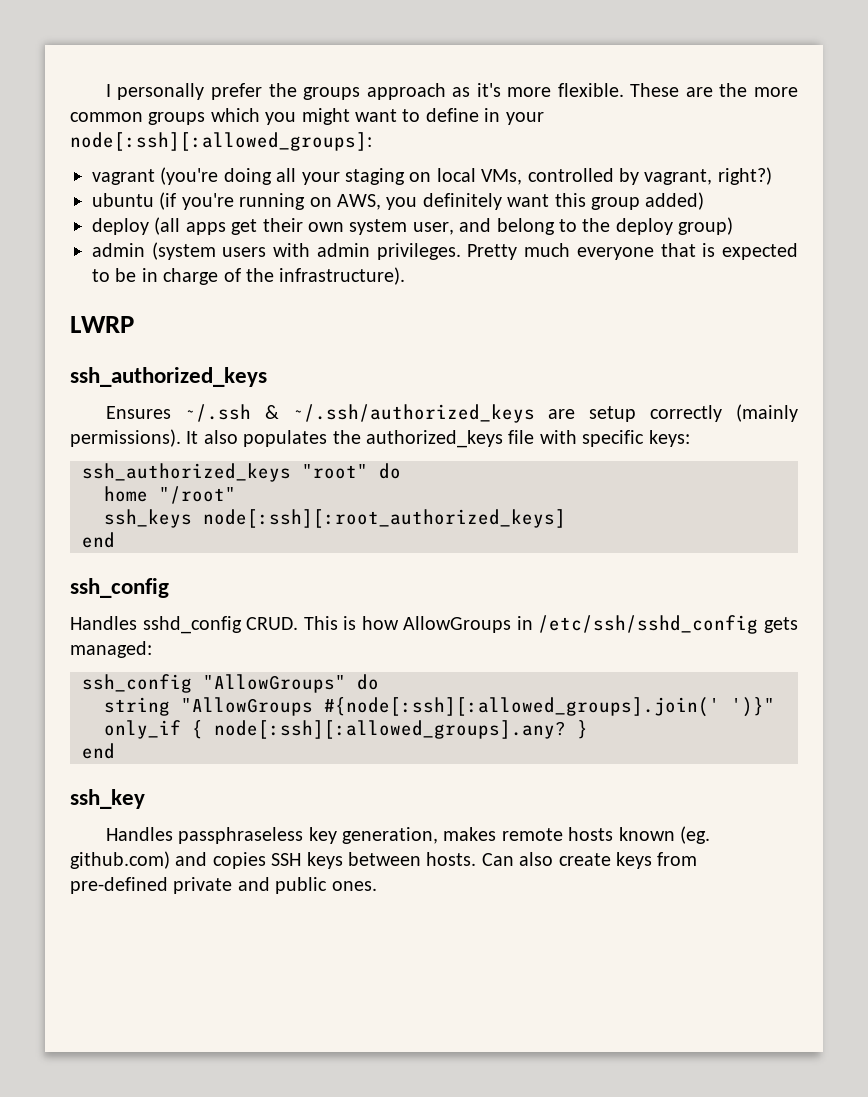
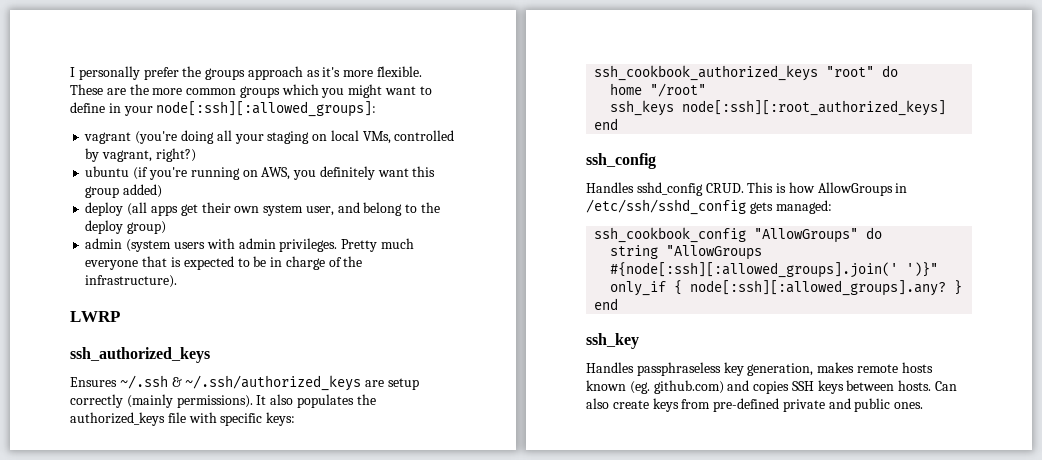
- ssh_authorized_keys "root" do
+ ssh_cookbook_authorized_keys "root" do
- ssh_config "AllowGroups" do
+ ssh_cookbook_config "AllowGroups" do

